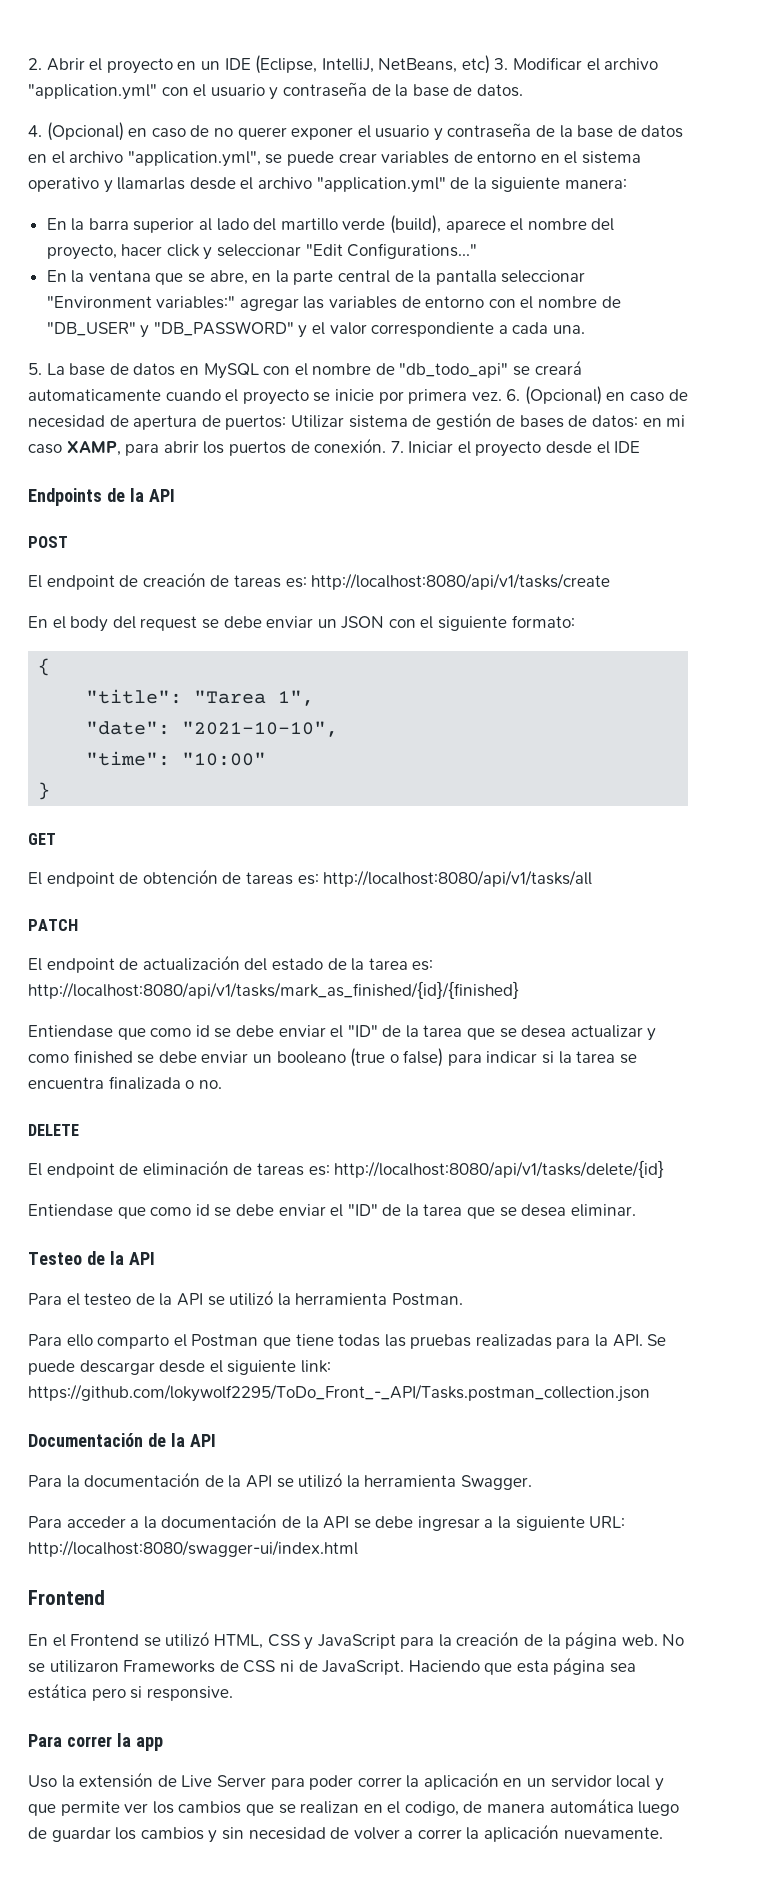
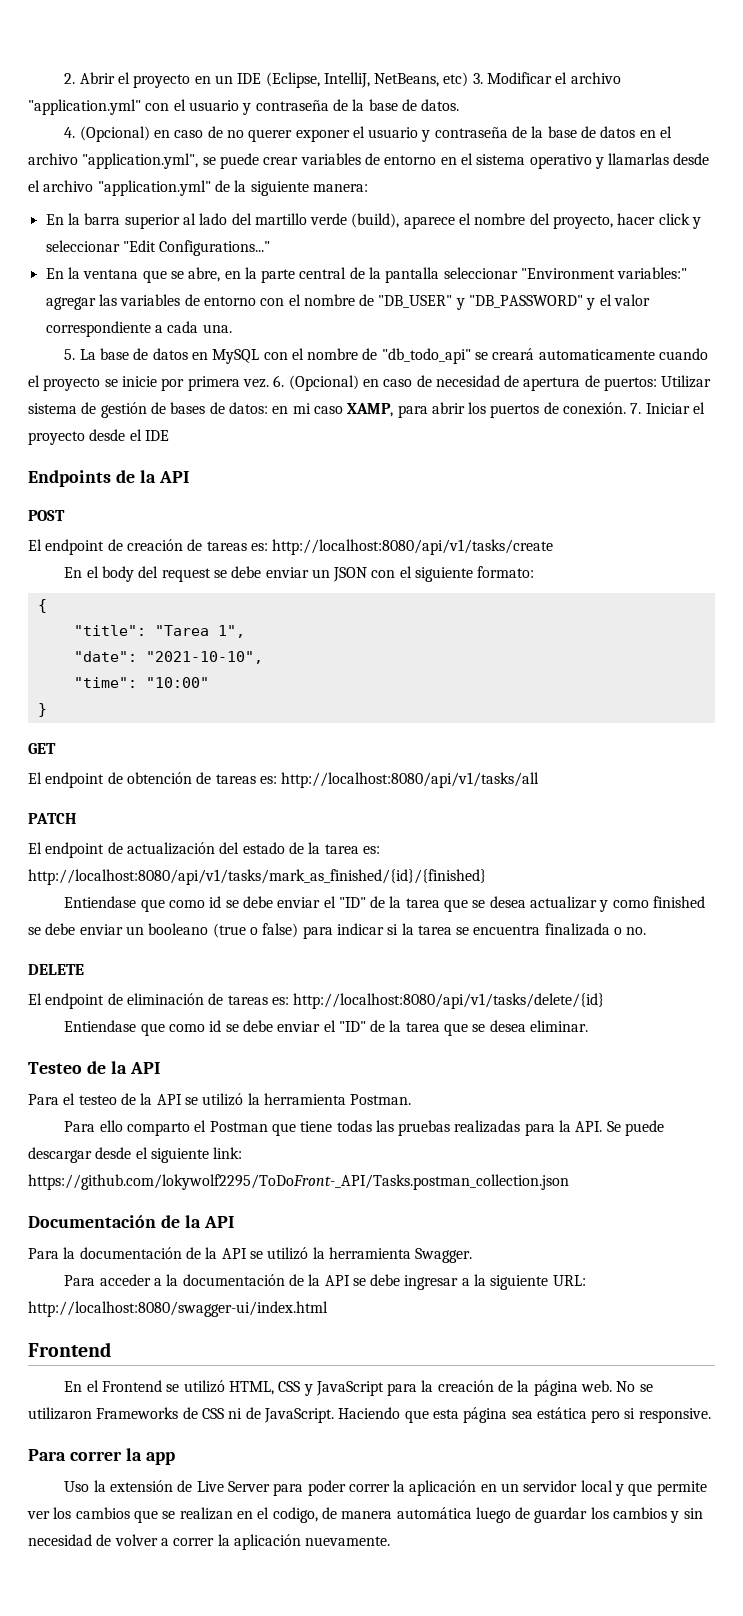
- Para ello comparto el Postman que tiene todas las pruebas realizadas para la API. Se puede descargar desde el siguiente link: https://github.com/lokywolf2295/ToDo_Front_-_API/Tasks.postman_collection.json
+ Para ello comparto el Postman que tiene todas las pruebas realizadas para la API. Se puede descargar desde el siguiente link: https://github.com/lokywolf2295/ToDoFront-_API/Tasks.postman_collection.json

